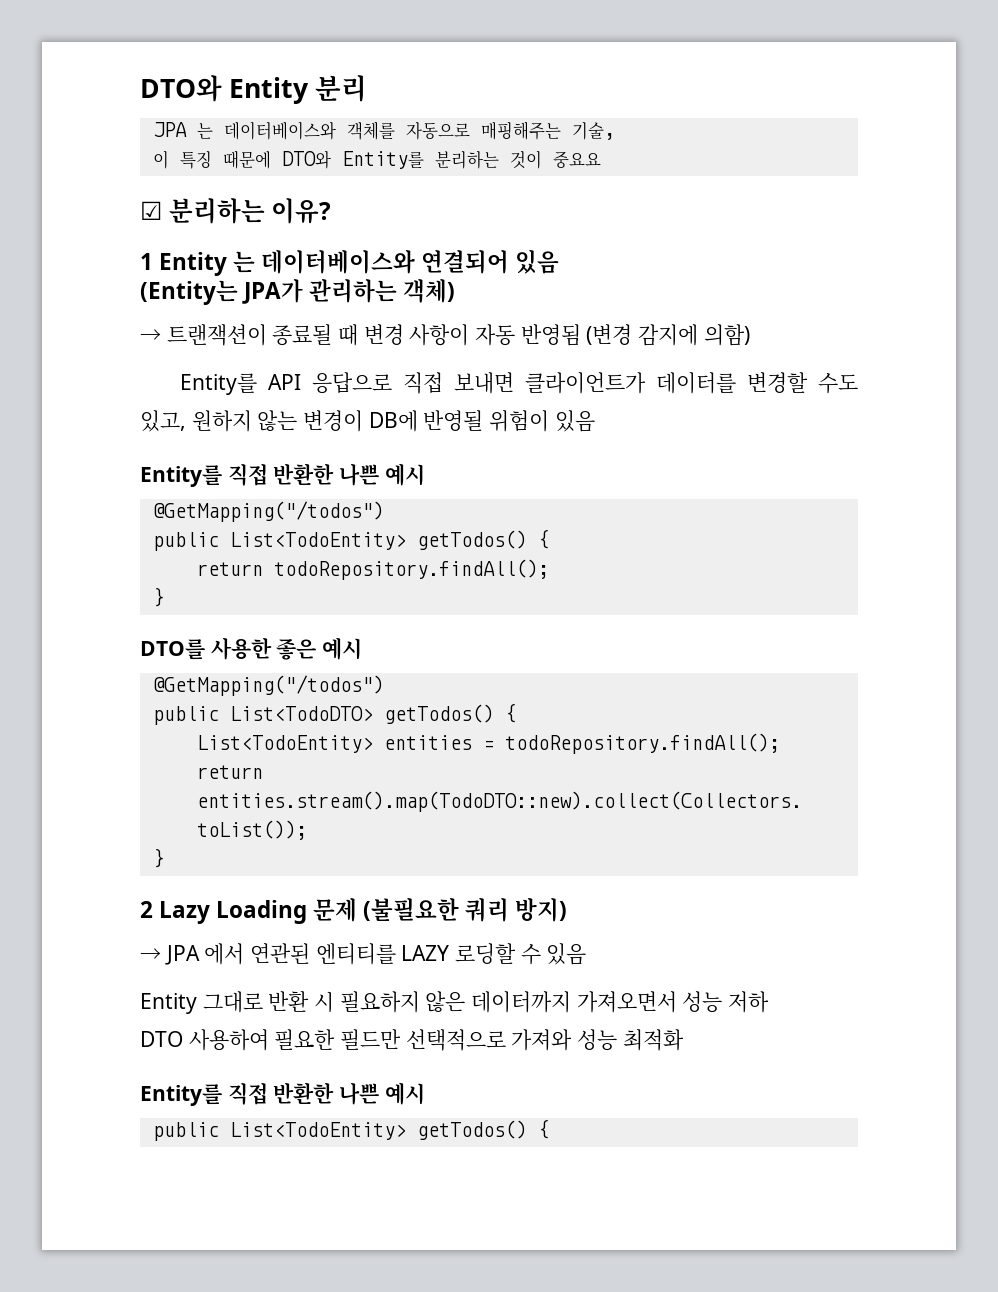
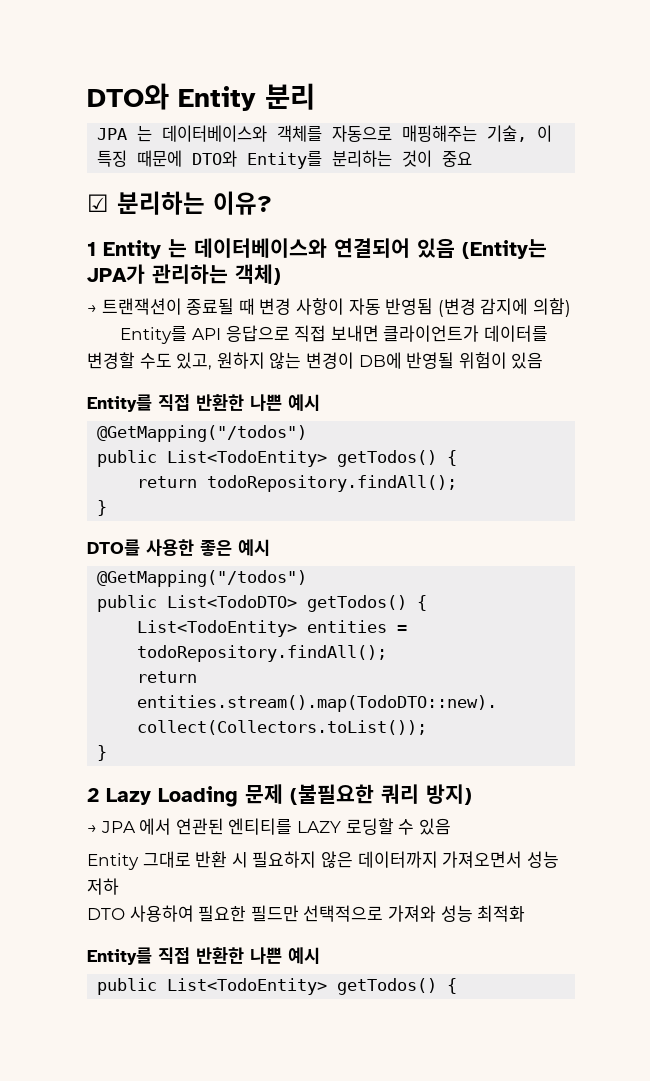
- JPA 는 데이터베이스와 객체를 자동으로 매핑해주는 기술,
- 이 특징 때문에 DTO와 Entity를 분리하는 것이 중요요
+ JPA 는 데이터베이스와 객체를 자동으로 매핑해주는 기술, 이 특징 때문에 DTO와 Entity를 분리하는 것이 중요
- 1 Entity 는 데이터베이스와 연결되어 있음
- (Entity는 JPA가 관리하는 객체)
+ 1 Entity 는 데이터베이스와 연결되어 있음 (Entity는 JPA가 관리하는 객체)

